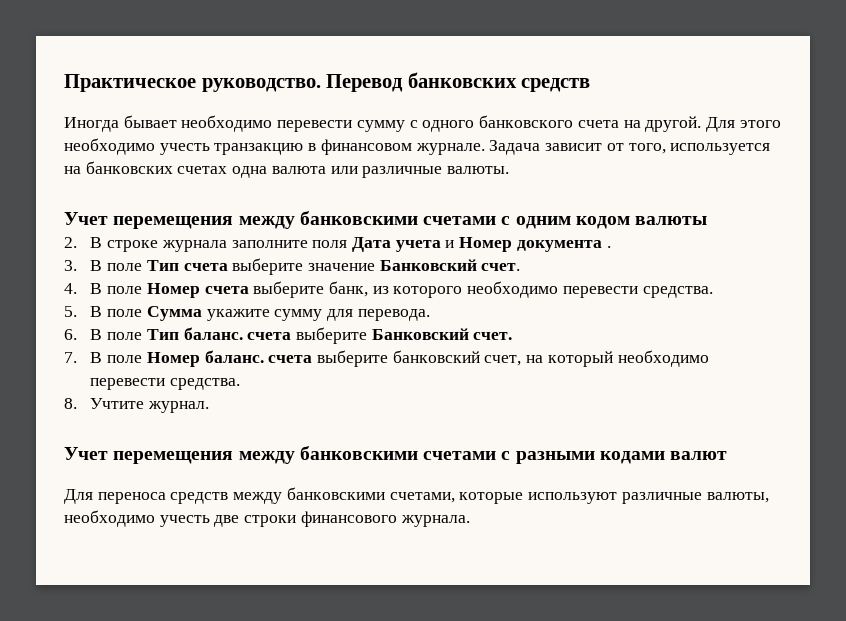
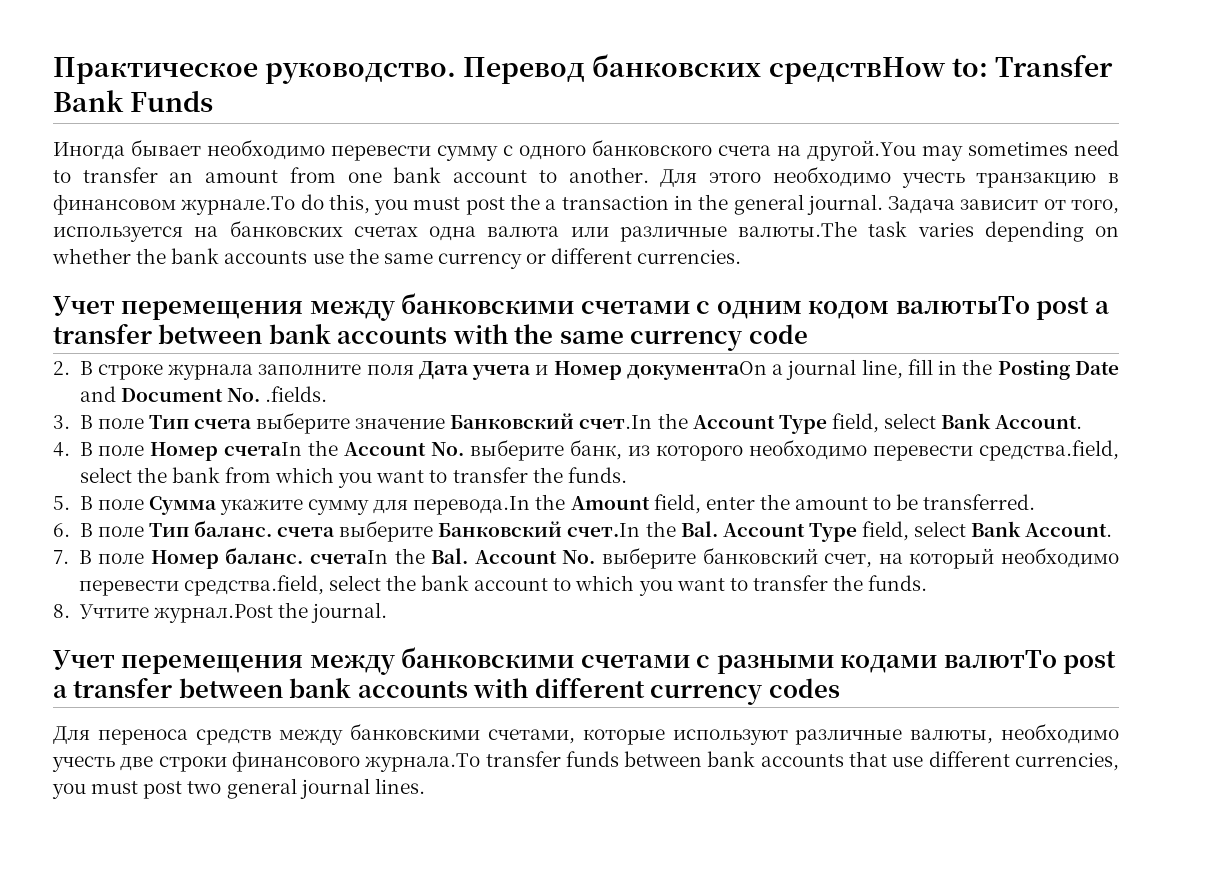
- Перевод банковских средств
+ Перевод банковских средствHow to: Transfer Bank Funds
- Иногда бывает необходимо перевести сумму с одного банковского счета на другой.
+ Иногда бывает необходимо перевести сумму с одного банковского счета на другой.You may sometimes need to transfer an amount from one bank account to another.
- Для этого необходимо учесть транзакцию в финансовом журнале.
+ Для этого необходимо учесть транзакцию в финансовом журнале.To do this, you must post the a transaction in the general journal.
- Задача зависит от того, используется на банковских счетах одна валюта или различные валюты.
+ Задача зависит от того, используется на банковских счетах одна валюта или различные валюты.The task varies depending on whether the bank accounts use the same currency or different currencies.
- Учет перемещения между банковскими счетами с одним кодом валюты
+ Учет перемещения между банковскими счетами с одним кодом валютыTo post a transfer between bank accounts with the same currency code
- 2. В строке журнала заполните поля Дата учета и Номер документа .
+ 2. В строке журнала заполните поля Дата учета и Номер документаOn a journal line, fill in the Posting Date and Document No. .fields.
- 3. В поле Тип счета выберите значение Банковский счет.
+ 3. В поле Тип счета выберите значение Банковский счет.In the Account Type field, select Bank Account.
- 4. В поле Номер счета выберите банк, из которого необходимо перевести средства.
+ 4. В поле Номер счетаIn the Account No. выберите банк, из которого необходимо перевести средства.field, select the bank from which you want to transfer the funds.
- 5. В поле Сумма укажите сумму для перевода.
+ 5. В поле Сумма укажите сумму для перевода.In the Amount field, enter the amount to be transferred.
- 6. В поле Тип баланс. счета выберите Банковский счет.
+ 6. В поле Тип баланс. счета выберите Банковский счет.In the Bal. Account Type field, select Bank Account.
- 7. В поле Номер баланс. счета выберите банковский счет, на который необходимо перевести средства.
+ 7. В поле Номер баланс. счетаIn the Bal. Account No. выберите банковский счет, на который необходимо перевести средства.field, select the bank account to which you want to transfer the funds.
- 8. Учтите журнал.
+ 8. Учтите журнал.Post the journal.
- Учет перемещения между банковскими счетами с разными кодами валют
+ Учет перемещения между банковскими счетами с разными кодами валютTo post a transfer between bank accounts with different currency codes
- Для переноса средств между банковскими счетами, которые используют различные валюты, необходимо учесть две строки финансового журнала.
+ Для переноса средств между банковскими счетами, которые используют различные валюты, необходимо учесть две строки финансового журнала.To transfer funds between bank accounts that use different currencies, you must post two general journal lines.

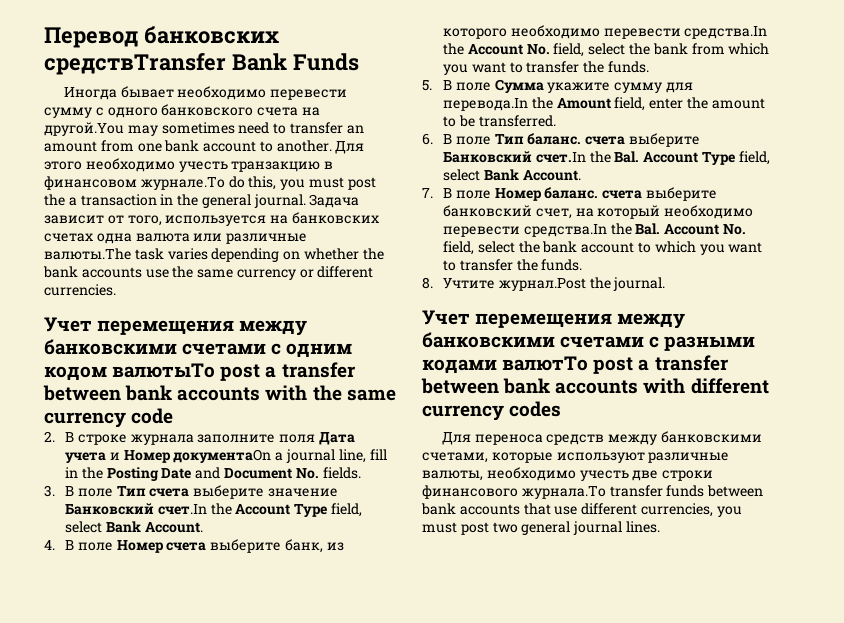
- Практическое руководство. Перевод банковских средствHow to: Transfer Bank Funds
+ Перевод банковских средствTransfer Bank Funds
- 2. В строке журнала заполните поля Дата учета и Номер документаOn a journal line, fill in the Posting Date and Document No. .fields.
+ 2. В строке журнала заполните поля Дата учета и Номер документаOn a journal line, fill in the Posting Date and Document No. fields.
- 4. В поле Номер счетаIn the Account No. выберите банк, из которого необходимо перевести средства.field, select the bank from which you want to transfer the funds.
+ 4. В поле Номер счета выберите банк, из которого необходимо перевести средства.In the Account No. field, select the bank from which you want to transfer the funds.
- 7. В поле Номер баланс. счетаIn the Bal. Account No. выберите банковский счет, на который необходимо перевести средства.field, select the bank account to which you want to transfer the funds.
+ 7. В поле Номер баланс. счета выберите банковский счет, на который необходимо перевести средства.In the Bal. Account No. field, select the bank account to which you want to transfer the funds.

